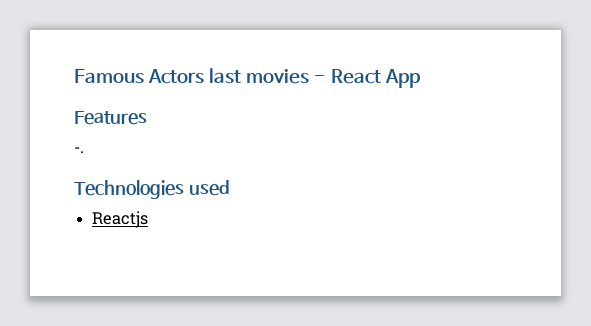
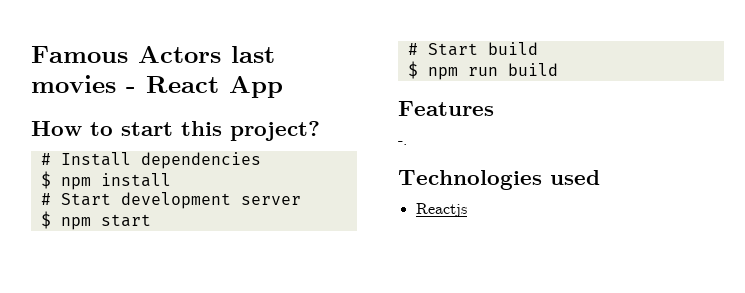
+ How to start this project?
+ # Install dependencies
+ $ npm install
+ # Start development server
+ $ npm start
+ # Start build
+ $ npm run build

